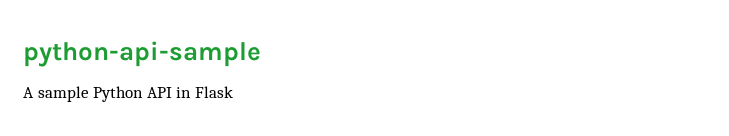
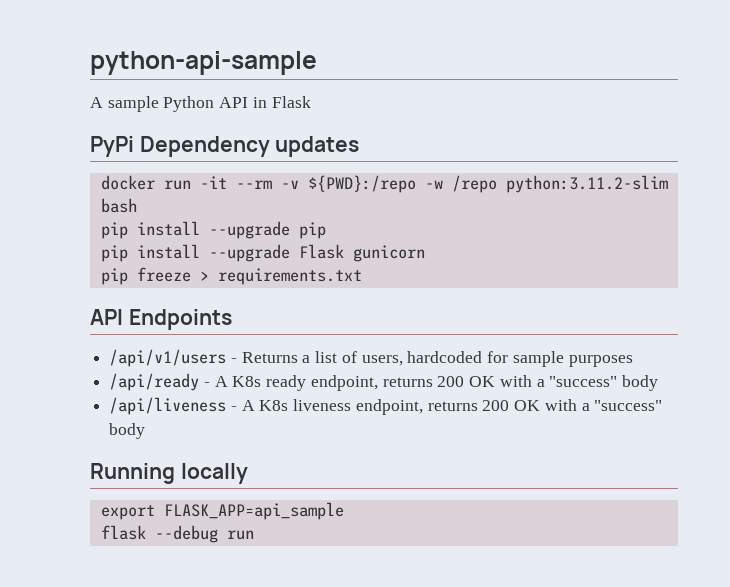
+ PyPi Dependency updates
+ docker run -it --rm -v ${PWD}:/repo -w /repo python:3.11.2-slim bash
+ pip install --upgrade pip
+ pip install --upgrade Flask gunicorn
+ pip freeze > requirements.txt
+ API Endpoints
+ /api/v1/users - Returns a list of users, hardcoded for sample purposes
+ /api/ready - A K8s ready endpoint, returns 200 OK with a "success" body
+ /api/liveness - A K8s liveness endpoint, returns 200 OK with a "success" body
+ Running locally
+ export FLASK_APP=api_sample
+ flask --debug run

